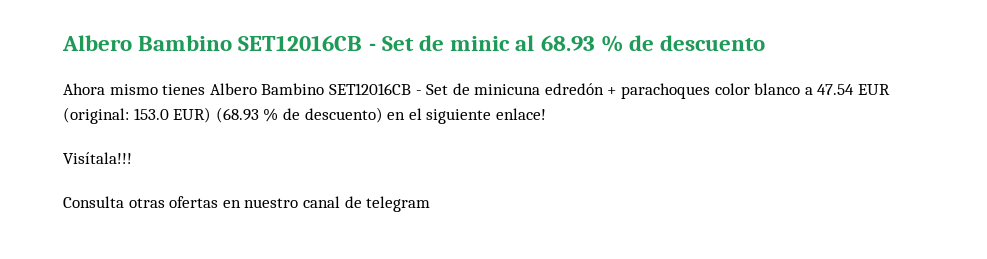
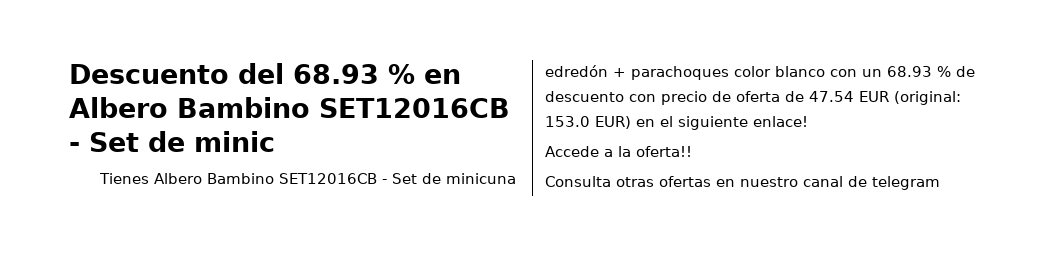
- Albero Bambino SET12016CB - Set de minic al 68.93 % de descuento
- Ahora mismo tienes Albero Bambino SET12016CB - Set de minicuna edredón + parachoques color blanco a 47.54 EUR (original: 153.0 EUR) (68.93 % de descuento) en el siguiente enlace!
+ Descuento del 68.93 % en Albero Bambino SET12016CB - Set de minic
+ Tienes Albero Bambino SET12016CB - Set de minicuna edredón + parachoques color blanco con un 68.93 % de descuento con precio de oferta de 47.54 EUR (original: 153.0 EUR) en el siguiente enlace!
- Visítala!!!
+ Accede a la oferta!!

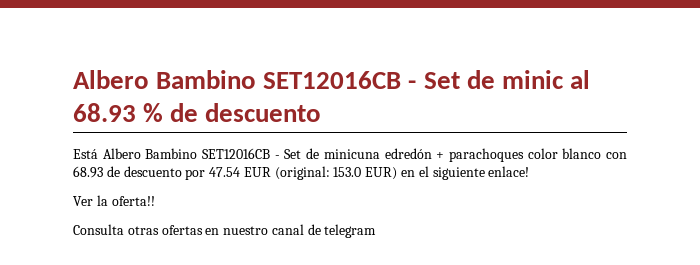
- Descuento del 68.93 % en Albero Bambino SET12016CB - Set de minic
- Tienes Albero Bambino SET12016CB - Set de minicuna edredón + parachoques color blanco con un 68.93 % de descuento con precio de oferta de 47.54 EUR (original: 153.0 EUR) en el siguiente enlace!
+ Albero Bambino SET12016CB - Set de minic al 68.93 % de descuento
+ Está Albero Bambino SET12016CB - Set de minicuna edredón + parachoques color blanco con 68.93 de descuento por 47.54 EUR (original: 153.0 EUR) en el siguiente enlace!
- Accede a la oferta!!
+ Ver la oferta!!

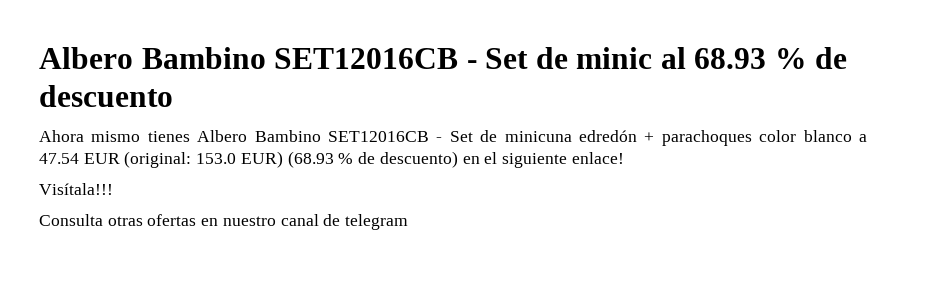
- Está Albero Bambino SET12016CB - Set de minicuna edredón + parachoques color blanco con 68.93 de descuento por 47.54 EUR (original: 153.0 EUR) en el siguiente enlace!
+ Ahora mismo tienes Albero Bambino SET12016CB - Set de minicuna edredón + parachoques color blanco a 47.54 EUR (original: 153.0 EUR) (68.93 % de descuento) en el siguiente enlace!
- Ver la oferta!!
+ Visítala!!!

